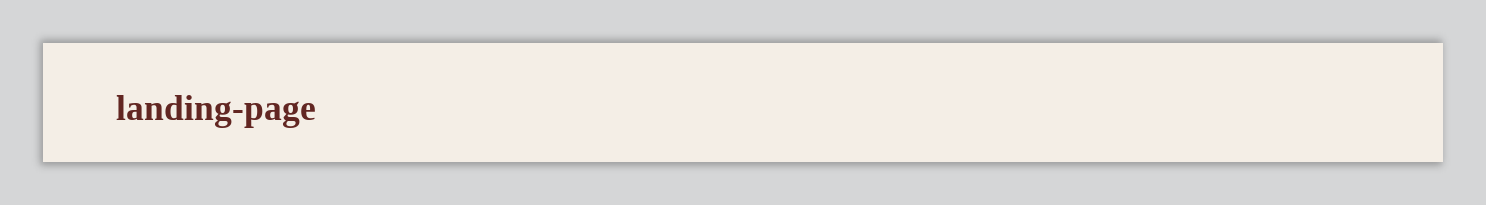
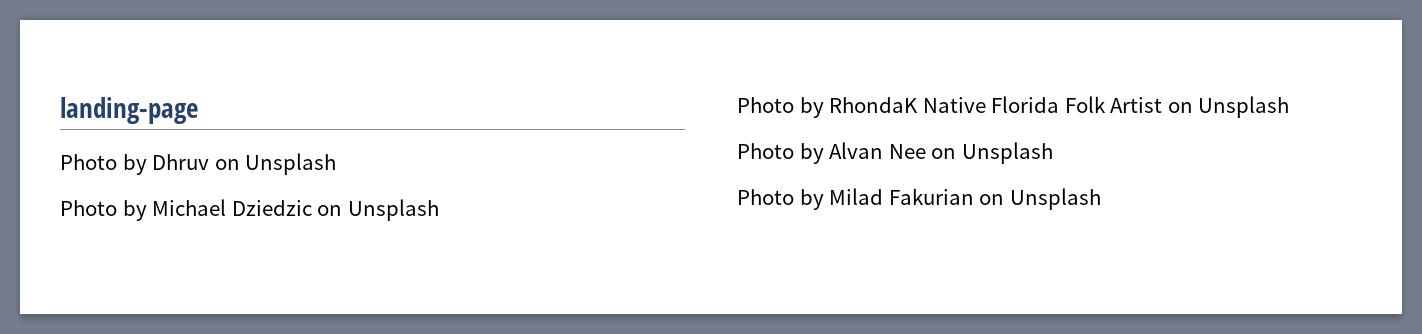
+ Photo by Dhruv on Unsplash
+ Photo by Michael Dziedzic on Unsplash
+ Photo by RhondaK Native Florida Folk Artist on Unsplash
+ Photo by Alvan Nee on Unsplash
+ Photo by Milad Fakurian on Unsplash

